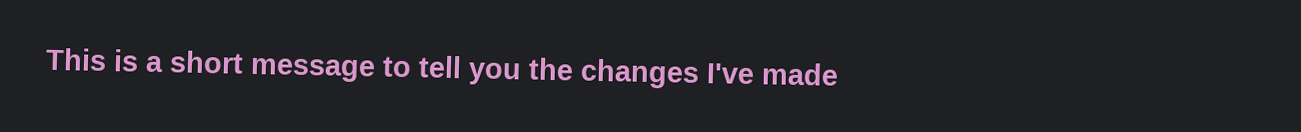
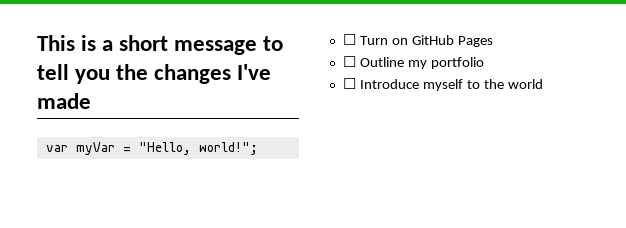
+ var myVar = "Hello, world!";
+ ☐ Turn on GitHub Pages
+ ☐ Outline my portfolio
+ ☐ Introduce myself to the world

